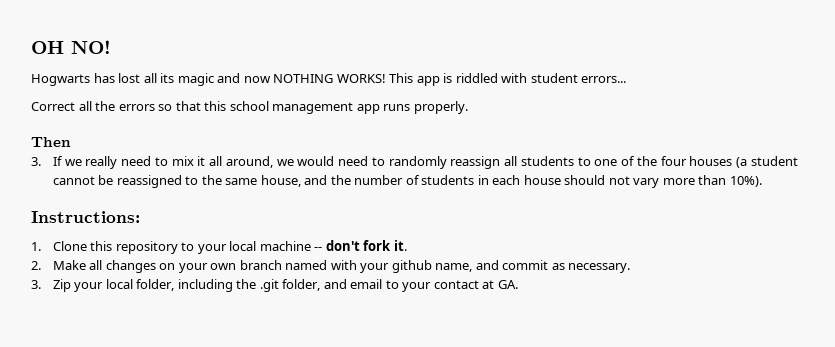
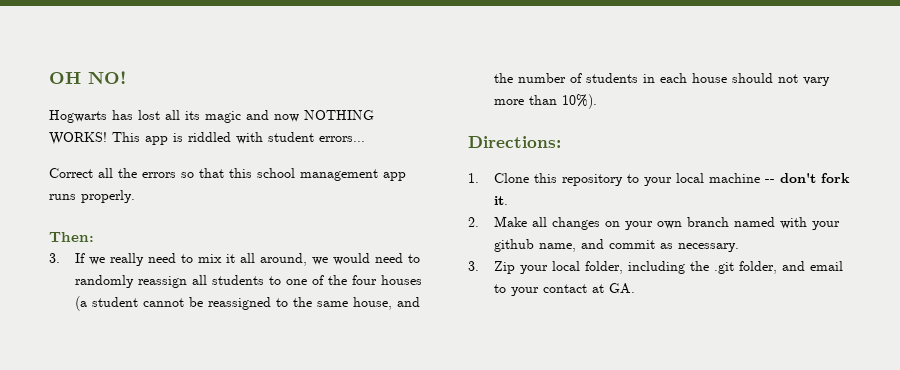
- Then
+ Then:
- Instructions:
+ Directions:

